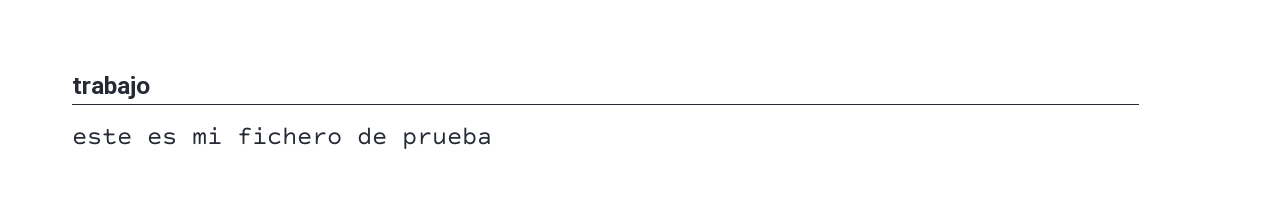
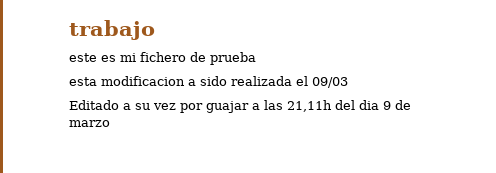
+ esta modificacion a sido realizada el 09/03
+ Editado a su vez por guajar a las 21,11h del dia 9 de marzo

